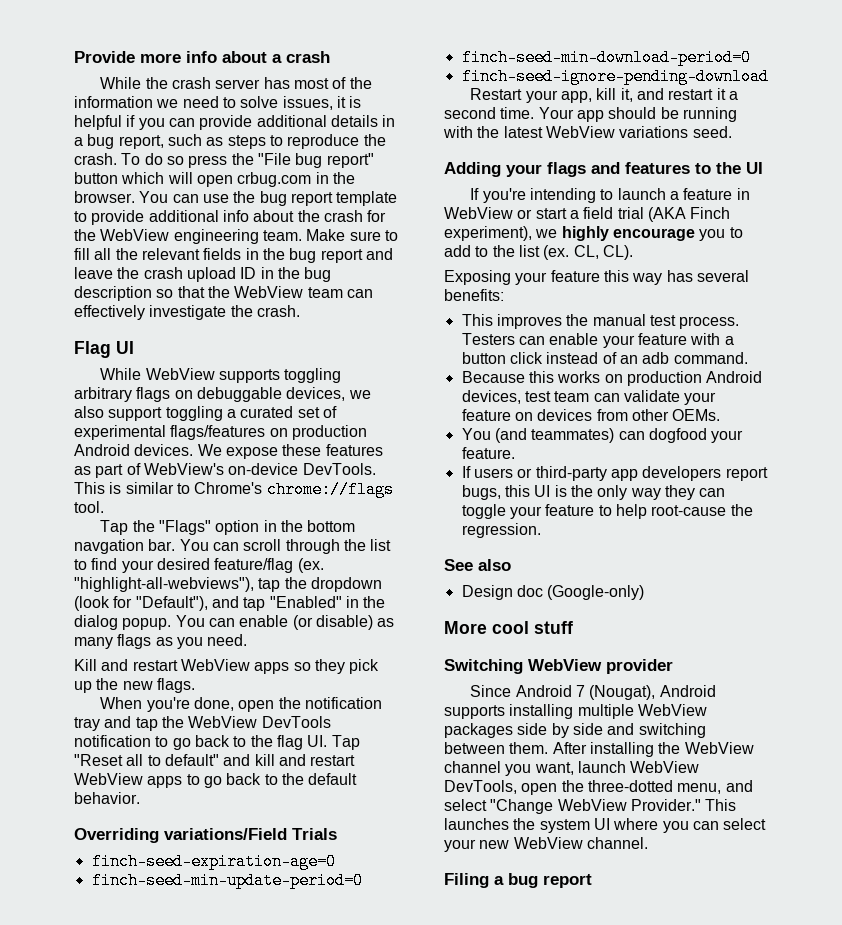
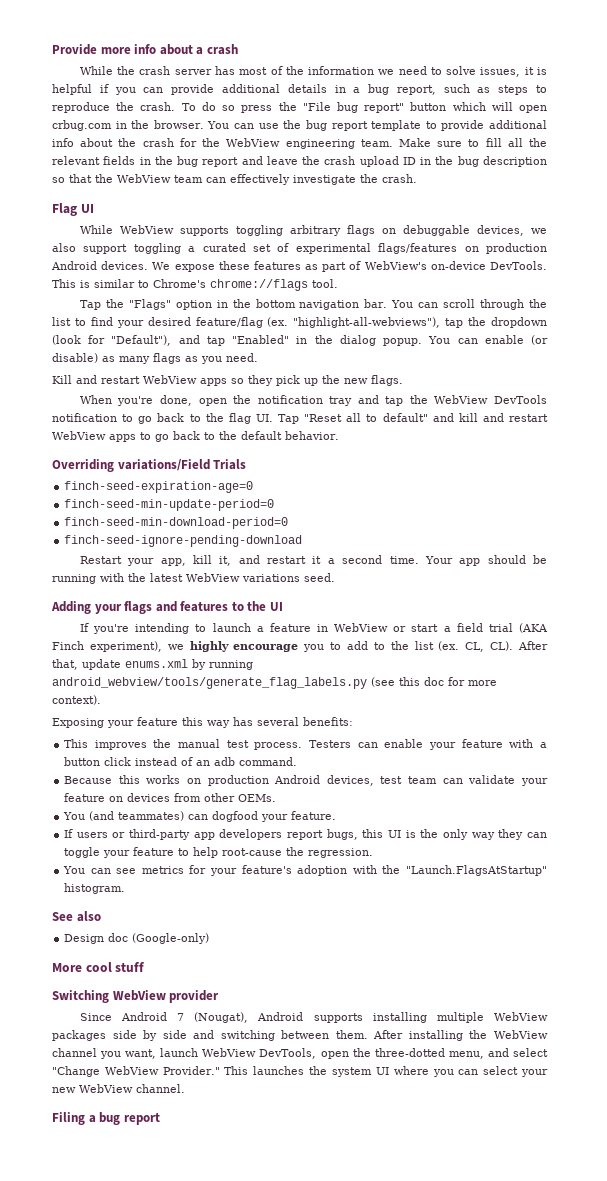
- Tap the "Flags" option in the bottom navgation bar.
+ Tap the "Flags" option in the bottom navigation bar.
- CL, CL).
+ CL, CL). After that, update enums.xml by running android_webview/tools/generate_flag_labels.py (see this doc for more context).
+ You can see metrics for your feature's adoption with the "Launch.FlagsAtStartup" histogram.

